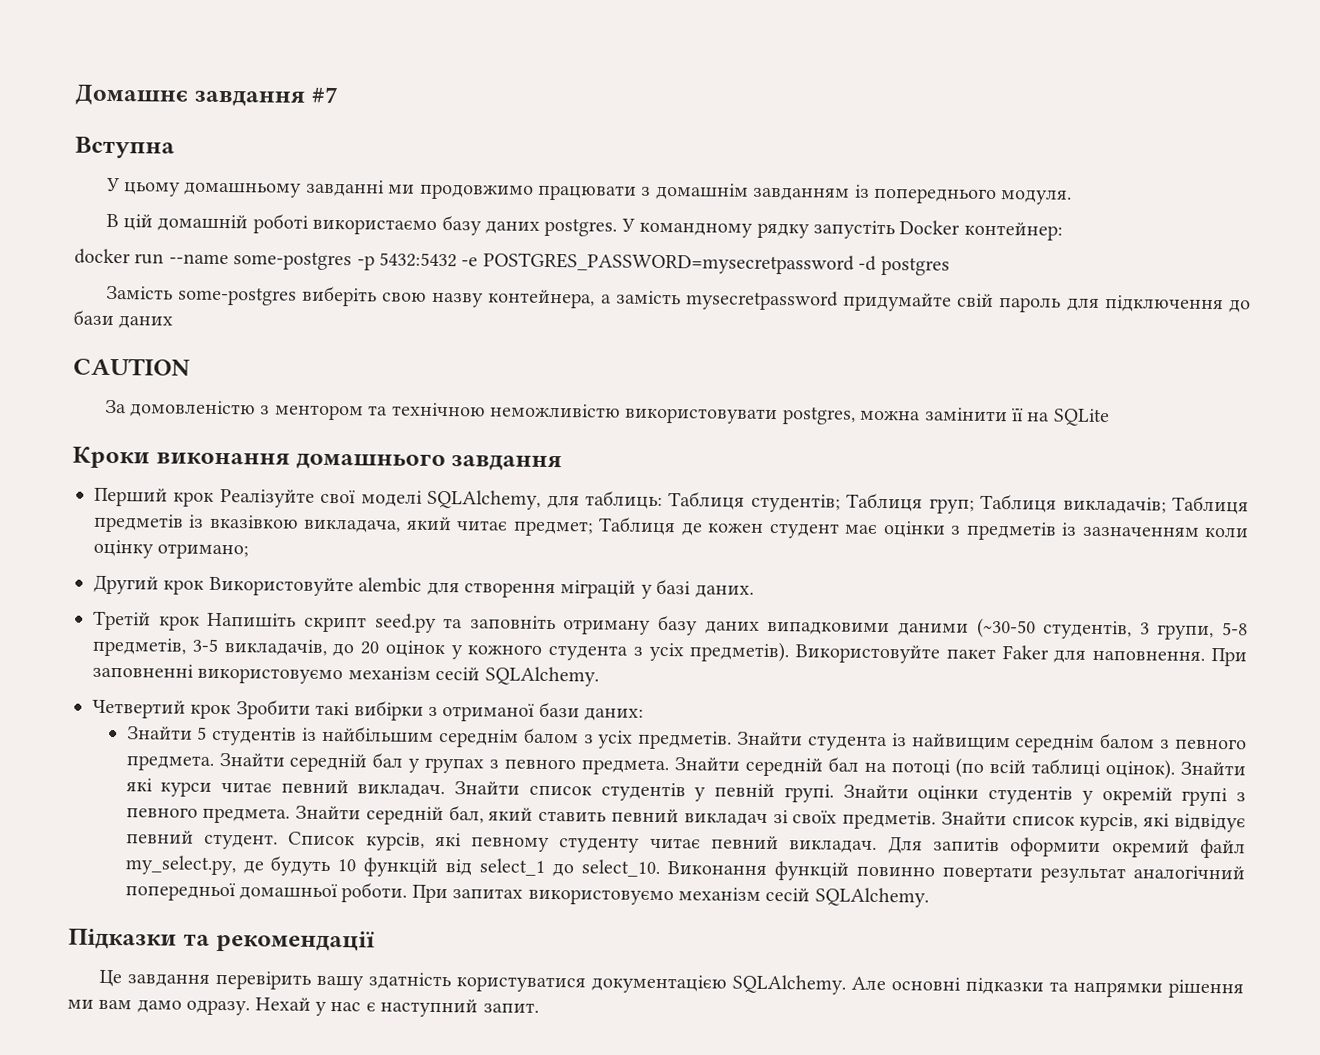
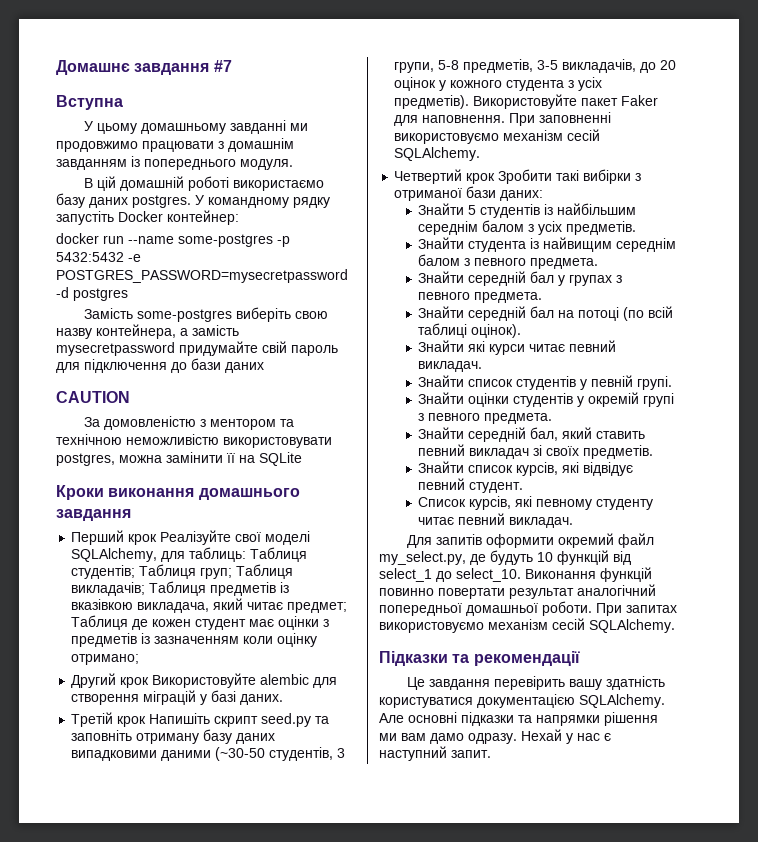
- Знайти 5 студентів із найбільшим середнім балом з усіх предметів. Знайти студента із найвищим середнім балом з певного предмета. Знайти середній бал у групах з певного предмета. Знайти середній бал на потоці (по всій таблиці оцінок). Знайти які курси читає певний викладач. Знайти список студентів у певній групі. Знайти оцінки студентів у окремій групі з певного предмета. Знайти середній бал, який ставить певний викладач зі своїх предметів. Знайти список курсів, які відвідує певний студент. Список курсів, які певному студенту читає певний викладач. Для запитів оформити окремий файл my_select.py, де будуть 10 функцій від select_1 до select_10.
+ Знайти 5 студентів із найбільшим середнім балом з усіх предметів.
+ Знайти студента із найвищим середнім балом з певного предмета.
+ Знайти середній бал у групах з певного предмета.
+ Знайти середній бал на потоці (по всій таблиці оцінок).
+ Знайти які курси читає певний викладач.
+ Знайти список студентів у певній групі.
+ Знайти оцінки студентів у окремій групі з певного предмета.
+ Знайти середній бал, який ставить певний викладач зі своїх предметів.
+ Знайти список курсів, які відвідує певний студент.
+ Список курсів, які певному студенту читає певний викладач.
+ Для запитів оформити окремий файл my_select.py, де будуть 10 функцій від select_1 до select_10.

